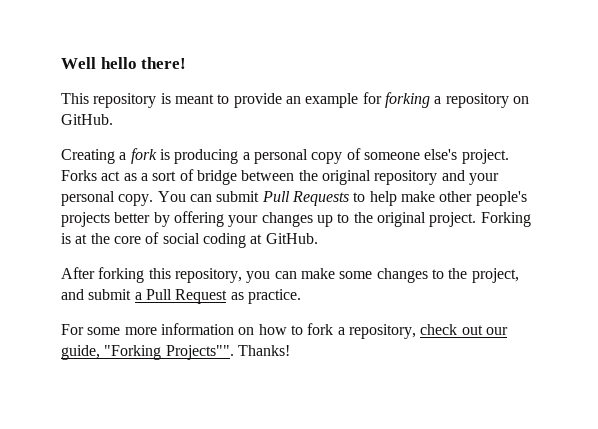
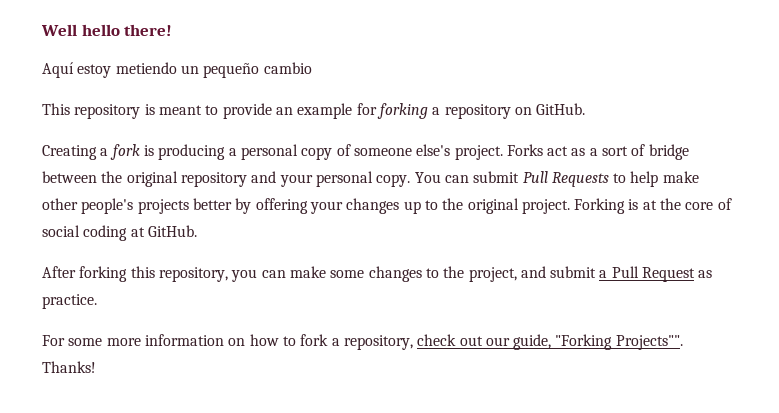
+ Aquí estoy metiendo un pequeño cambio

